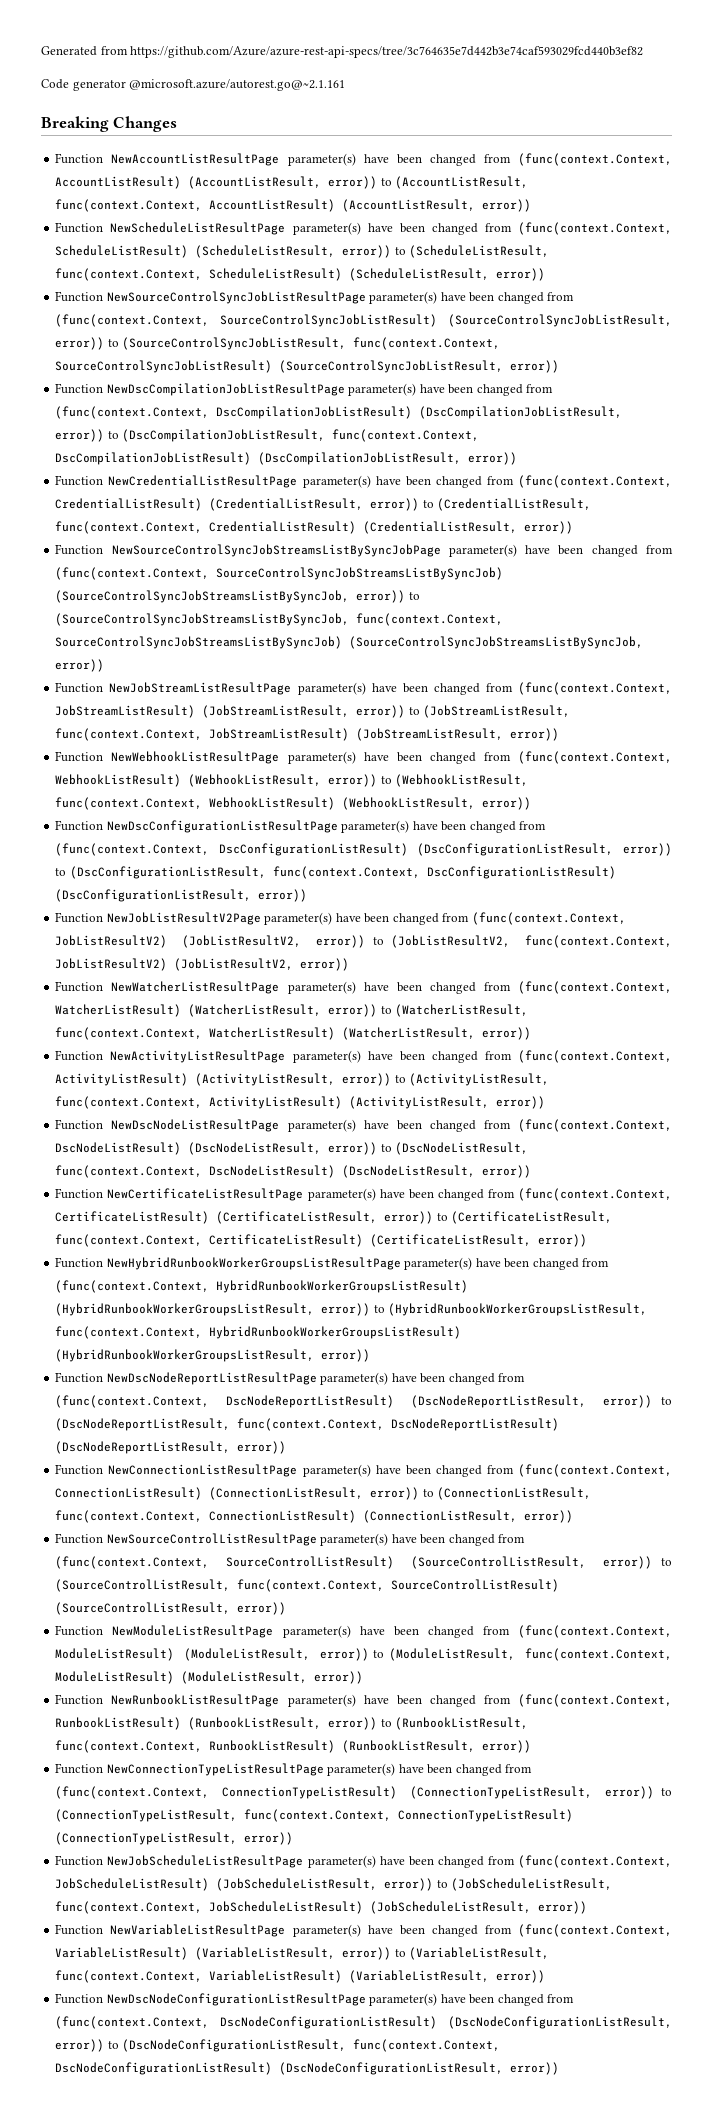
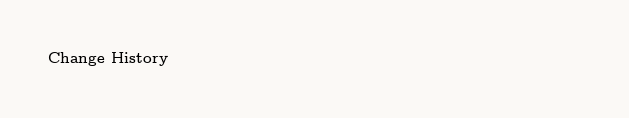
- Generated from https://github.com/Azure/azure-rest-api-specs/tree/3c764635e7d442b3e74caf593029fcd440b3ef82
- Code generator @microsoft.azure/autorest.go@~2.1.161
- Breaking Changes
- Function NewAccountListResultPage parameter(s) have been changed from (func(context.Context, AccountListResult) (AccountListResult, error)) to (AccountListResult, func(context.Context, AccountListResult) (AccountListResult, error))
- Function NewScheduleListResultPage parameter(s) have been changed from (func(context.Context, ScheduleListResult) (ScheduleListResult, error)) to (ScheduleListResult, func(context.Context, ScheduleListResult) (ScheduleListResult, error))
- Function NewSourceControlSyncJobListResultPage parameter(s) have been changed from (func(context.Context, SourceControlSyncJobListResult) (SourceControlSyncJobListResult, error)) to (SourceControlSyncJobListResult, func(context.Context, SourceControlSyncJobListResult) (SourceControlSyncJobListResult, error))
- Function NewDscCompilationJobListResultPage parameter(s) have been changed from (func(context.Context, DscCompilationJobListResult) (DscCompilationJobListResult, error)) to (DscCompilationJobListResult, func(context.Context, DscCompilationJobListResult) (DscCompilationJobListResult, error))
- Function NewCredentialListResultPage parameter(s) have been changed from (func(context.Context, CredentialListResult) (CredentialListResult, error)) to (CredentialListResult, func(context.Context, CredentialListResult) (CredentialListResult, error))
- Function NewSourceControlSyncJobStreamsListBySyncJobPage parameter(s) have been changed from (func(context.Context, SourceControlSyncJobStreamsListBySyncJob) (SourceControlSyncJobStreamsListBySyncJob, error)) to (SourceControlSyncJobStreamsListBySyncJob, func(context.Context, SourceControlSyncJobStreamsListBySyncJob) (SourceControlSyncJobStreamsListBySyncJob, error))
- Function NewJobStreamListResultPage parameter(s) have been changed from (func(context.Context, JobStreamListResult) (JobStreamListResult, error)) to (JobStreamListResult, func(context.Context, JobStreamListResult) (JobStreamListResult, error))
- Function NewWebhookListResultPage parameter(s) have been changed from (func(context.Context, WebhookListResult) (WebhookListResult, error)) to (WebhookListResult, func(context.Context, WebhookListResult) (WebhookListResult, error))
- Function NewDscConfigurationListResultPage parameter(s) have been changed from (func(context.Context, DscConfigurationListResult) (DscConfigurationListResult, error)) to (DscConfigurationListResult, func(context.Context, DscConfigurationListResult) (DscConfigurationListResult, error))
- Function NewJobListResultV2Page parameter(s) have been changed from (func(context.Context, JobListResultV2) (JobListResultV2, error)) to (JobListResultV2, func(context.Context, JobListResultV2) (JobListResultV2, error))
- Function NewWatcherListResultPage parameter(s) have been changed from (func(context.Context, WatcherListResult) (WatcherListResult, error)) to (WatcherListResult, func(context.Context, WatcherListResult) (WatcherListResult, error))
- Function NewActivityListResultPage parameter(s) have been changed from (func(context.Context, ActivityListResult) (ActivityListResult, error)) to (ActivityListResult, func(context.Context, ActivityListResult) (ActivityListResult, error))
- Function NewDscNodeListResultPage parameter(s) have been changed from (func(context.Context, DscNodeListResult) (DscNodeListResult, error)) to (DscNodeListResult, func(context.Context, DscNodeListResult) (DscNodeListResult, error))
- Function NewCertificateListResultPage parameter(s) have been changed from (func(context.Context, CertificateListResult) (CertificateListResult, error)) to (CertificateListResult, func(context.Context, CertificateListResult) (CertificateListResult, error))
- Function NewHybridRunbookWorkerGroupsListResultPage parameter(s) have been changed from (func(context.Context, HybridRunbookWorkerGroupsListResult) (HybridRunbookWorkerGroupsListResult, error)) to (HybridRunbookWorkerGroupsListResult, func(context.Context, HybridRunbookWorkerGroupsListResult) (HybridRunbookWorkerGroupsListResult, error))
- Function NewDscNodeReportListResultPage parameter(s) have been changed from (func(context.Context, DscNodeReportListResult) (DscNodeReportListResult, error)) to (DscNodeReportListResult, func(context.Context, DscNodeReportListResult) (DscNodeReportListResult, error))
- Function NewConnectionListResultPage parameter(s) have been changed from (func(context.Context, ConnectionListResult) (ConnectionListResult, error)) to (ConnectionListResult, func(context.Context, ConnectionListResult) (ConnectionListResult, error))
- Function NewSourceControlListResultPage parameter(s) have been changed from (func(context.Context, SourceControlListResult) (SourceControlListResult, error)) to (SourceControlListResult, func(context.Context, SourceControlListResult) (SourceControlListResult, error))
- Function NewModuleListResultPage parameter(s) have been changed from (func(context.Context, ModuleListResult) (ModuleListResult, error)) to (ModuleListResult, func(context.Context, ModuleListResult) (ModuleListResult, error))
- Function NewRunbookListResultPage parameter(s) have been changed from (func(context.Context, RunbookListResult) (RunbookListResult, error)) to (RunbookListResult, func(context.Context, RunbookListResult) (RunbookListResult, error))
- Function NewConnectionTypeListResultPage parameter(s) have been changed from (func(context.Context, ConnectionTypeListResult) (ConnectionTypeListResult, error)) to (ConnectionTypeListResult, func(context.Context, ConnectionTypeListResult) (ConnectionTypeListResult, error))
- Function NewJobScheduleListResultPage parameter(s) have been changed from (func(context.Context, JobScheduleListResult) (JobScheduleListResult, error)) to (JobScheduleListResult, func(context.Context, JobScheduleListResult) (JobScheduleListResult, error))
- Function NewVariableListResultPage parameter(s) have been changed from (func(context.Context, VariableListResult) (VariableListResult, error)) to (VariableListResult, func(context.Context, VariableListResult) (VariableListResult, error))
- Function NewDscNodeConfigurationListResultPage parameter(s) have been changed from (func(context.Context, DscNodeConfigurationListResult) (DscNodeConfigurationListResult, error)) to (DscNodeConfigurationListResult, func(context.Context, DscNodeConfigurationListResult) (DscNodeConfigurationListResult, error))
+ Change History

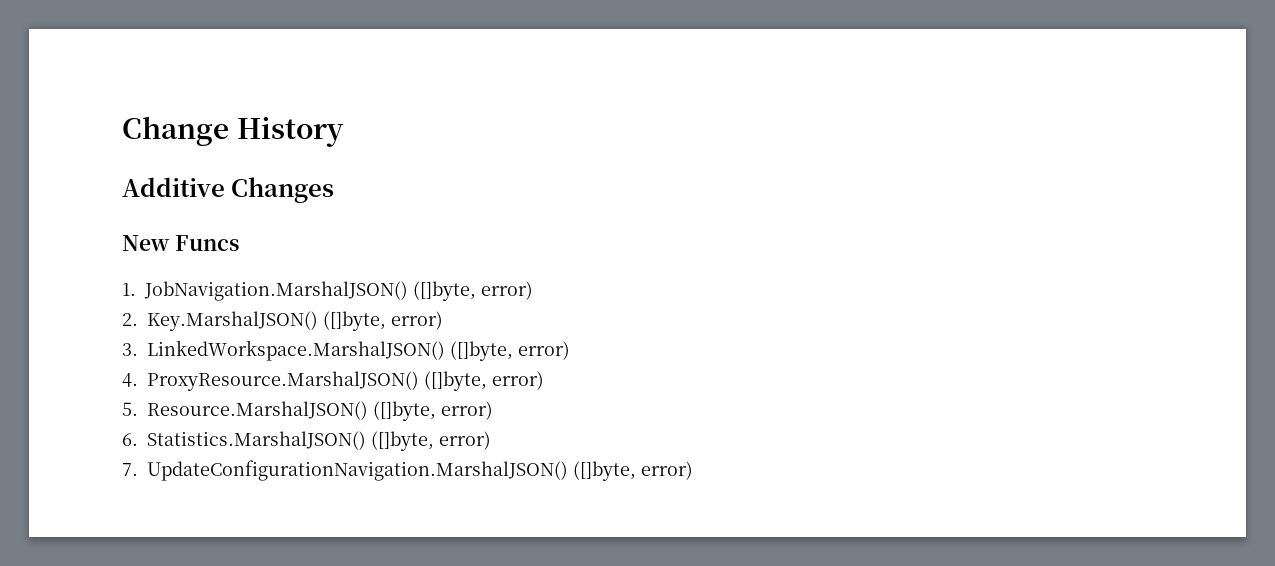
+ Additive Changes
+ New Funcs
+ 1. JobNavigation.MarshalJSON() ([]byte, error)
+ 2. Key.MarshalJSON() ([]byte, error)
+ 3. LinkedWorkspace.MarshalJSON() ([]byte, error)
+ 4. ProxyResource.MarshalJSON() ([]byte, error)
+ 5. Resource.MarshalJSON() ([]byte, error)
+ 6. Statistics.MarshalJSON() ([]byte, error)
+ 7. UpdateConfigurationNavigation.MarshalJSON() ([]byte, error)

